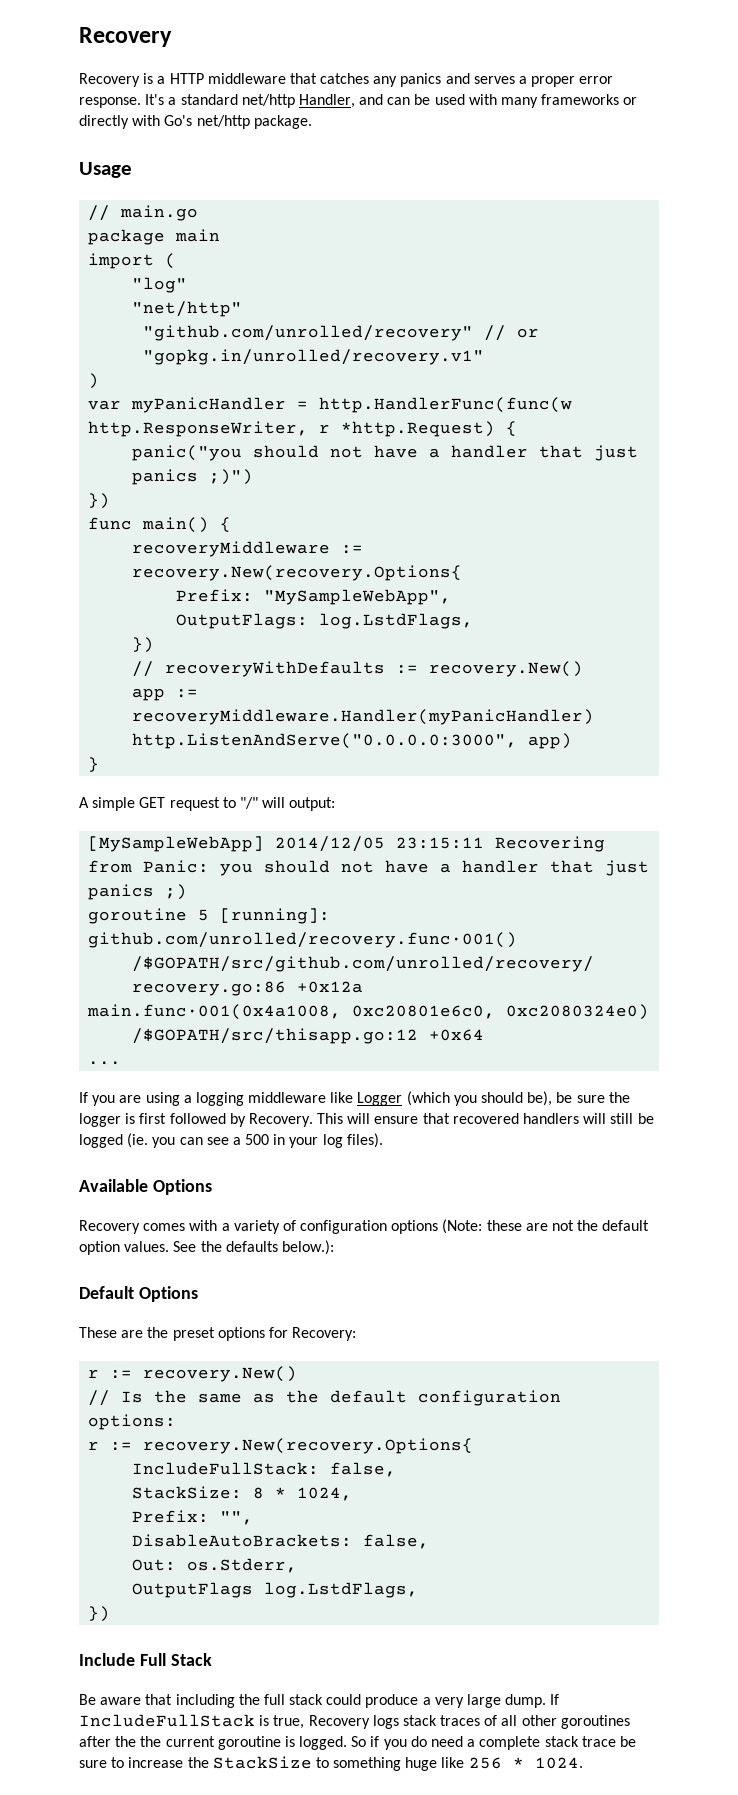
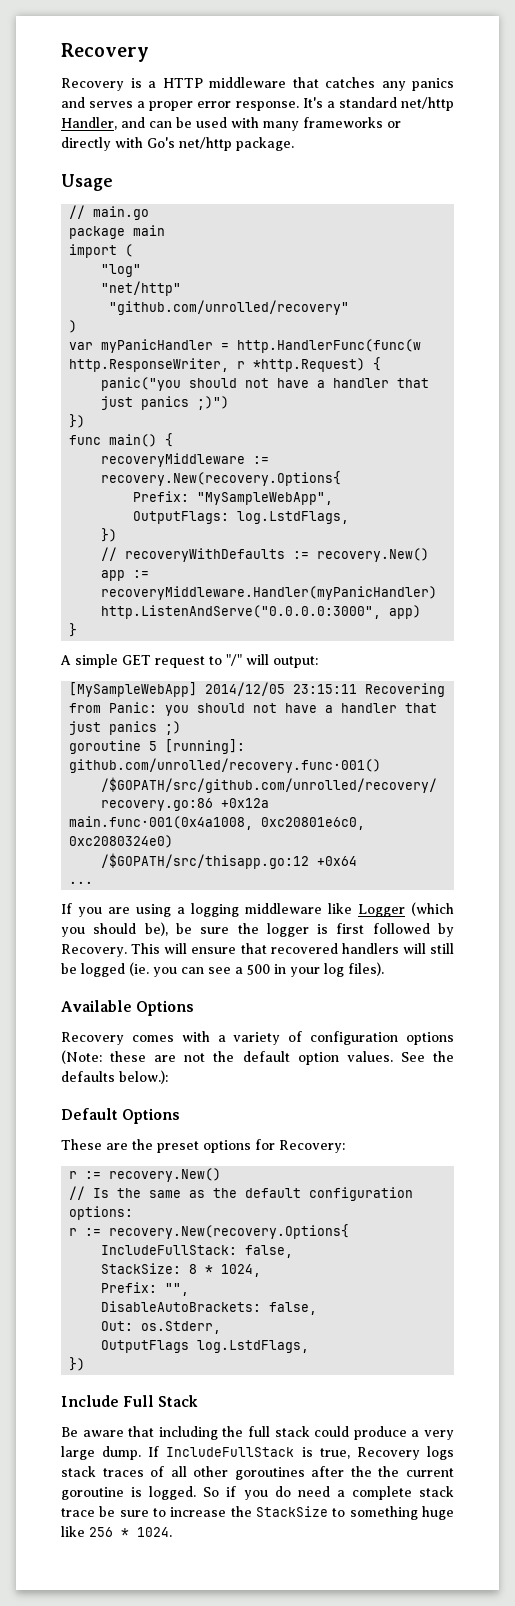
- "github.com/unrolled/recovery" // or "gopkg.in/unrolled/recovery.v1"
+ "github.com/unrolled/recovery"

